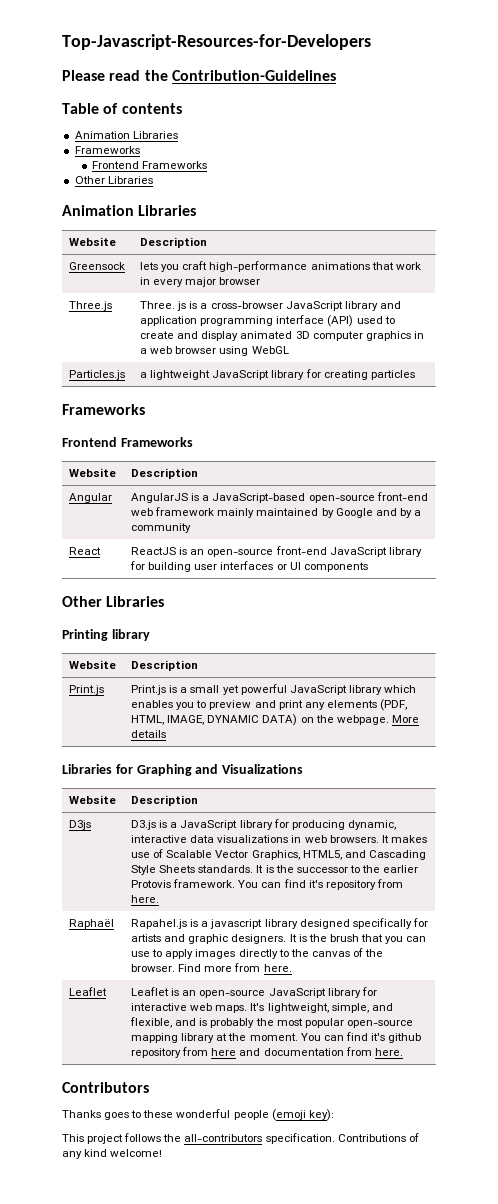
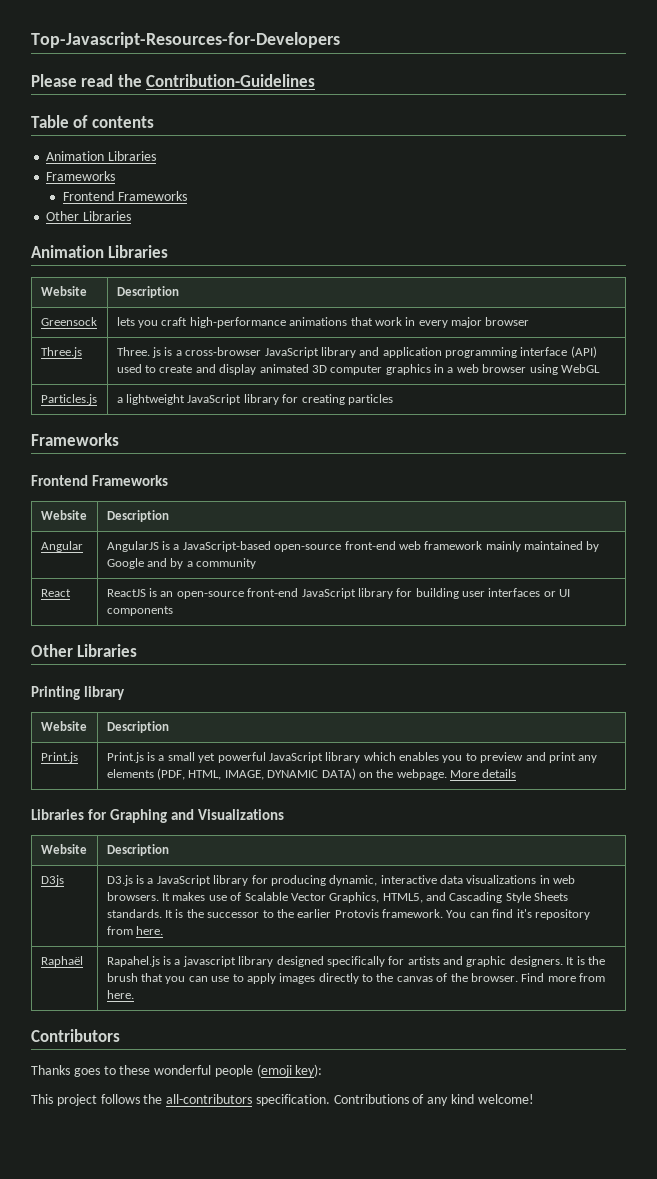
- Leaflet | Leaflet is an open-source JavaScript library for interactive web maps. It's lightweight, simple, and flexible, and is probably the most popular open-source mapping library at the moment. You can find it's github repository from here and documentation from here.

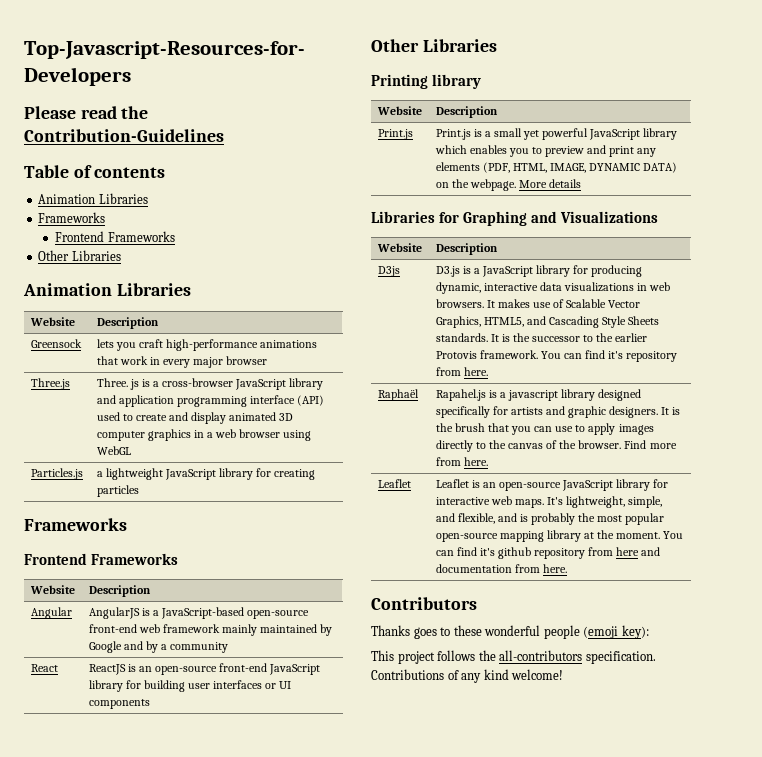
+ Leaflet | Leaflet is an open-source JavaScript library for interactive web maps. It's lightweight, simple, and flexible, and is probably the most popular open-source mapping library at the moment. You can find it's github repository from here and documentation from here.

